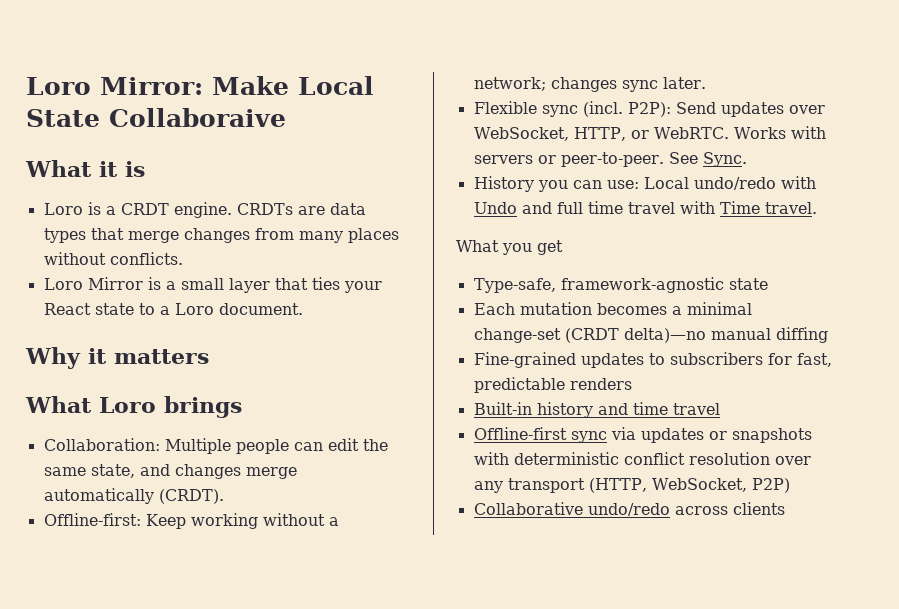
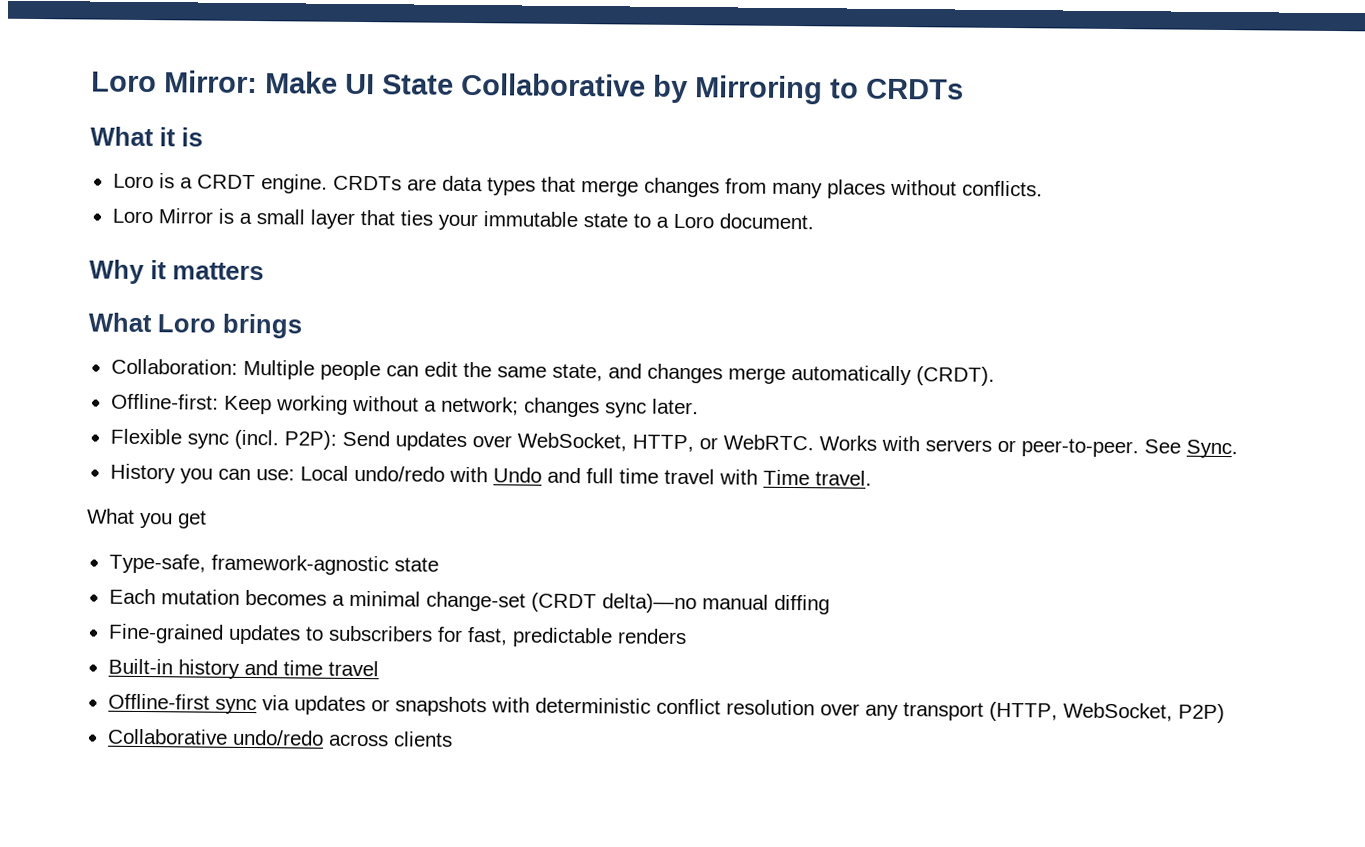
- Loro Mirror: Make Local State Collaboraive
+ Loro Mirror: Make UI State Collaborative by Mirroring to CRDTs
- Loro Mirror is a small layer that ties your React state to a Loro document.
+ Loro Mirror is a small layer that ties your immutable state to a Loro document.

